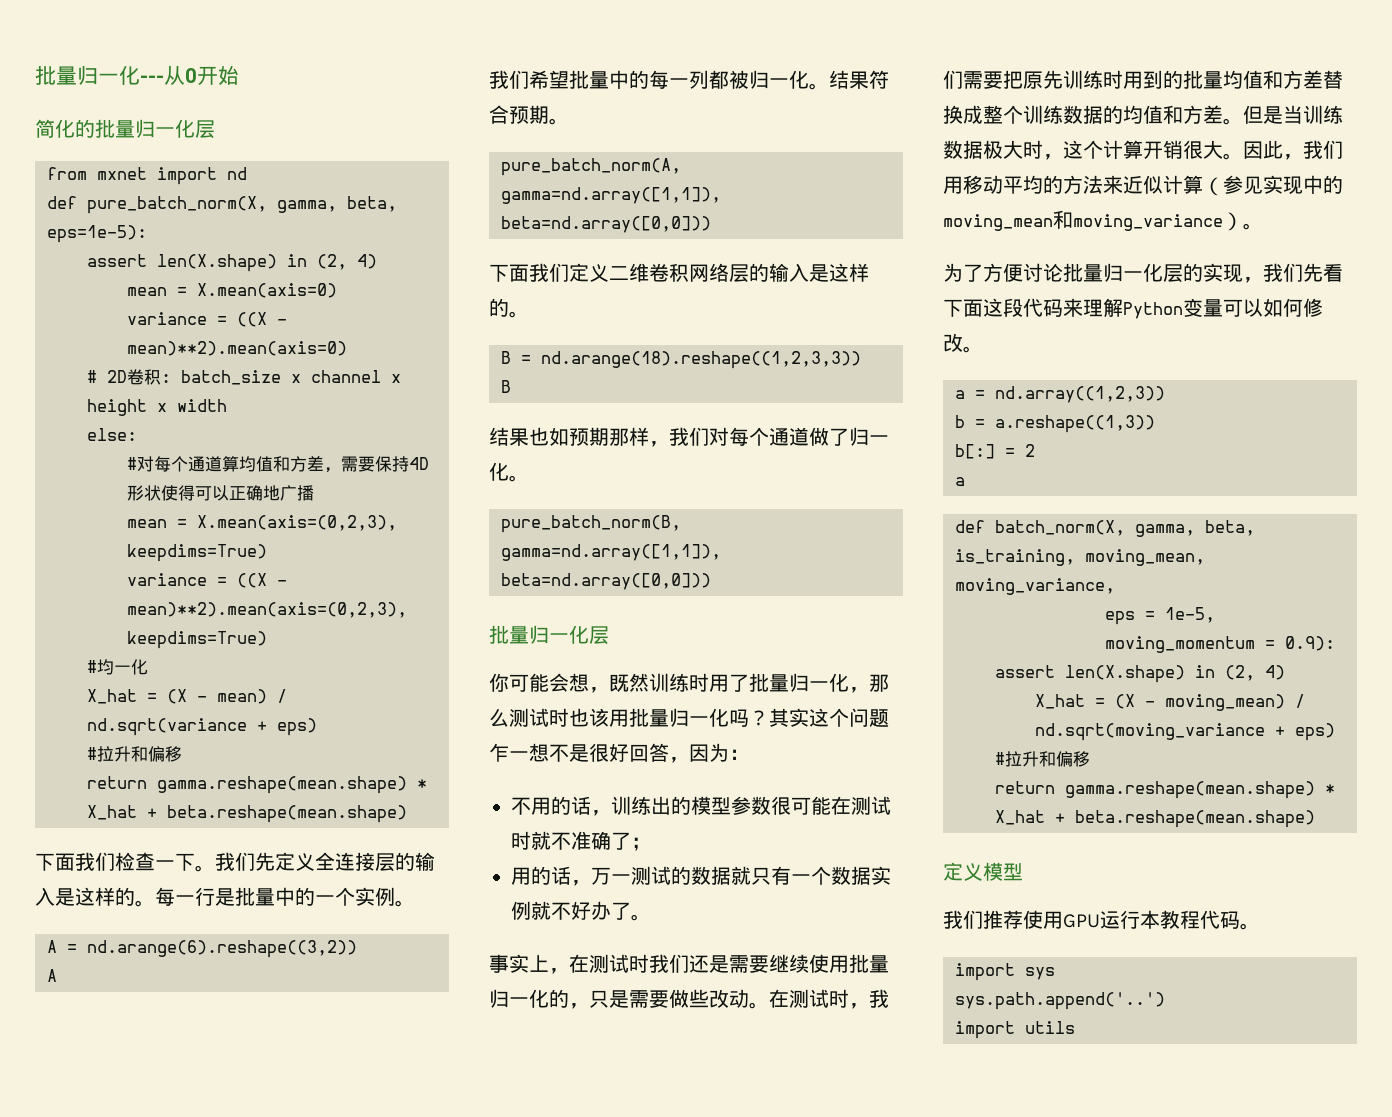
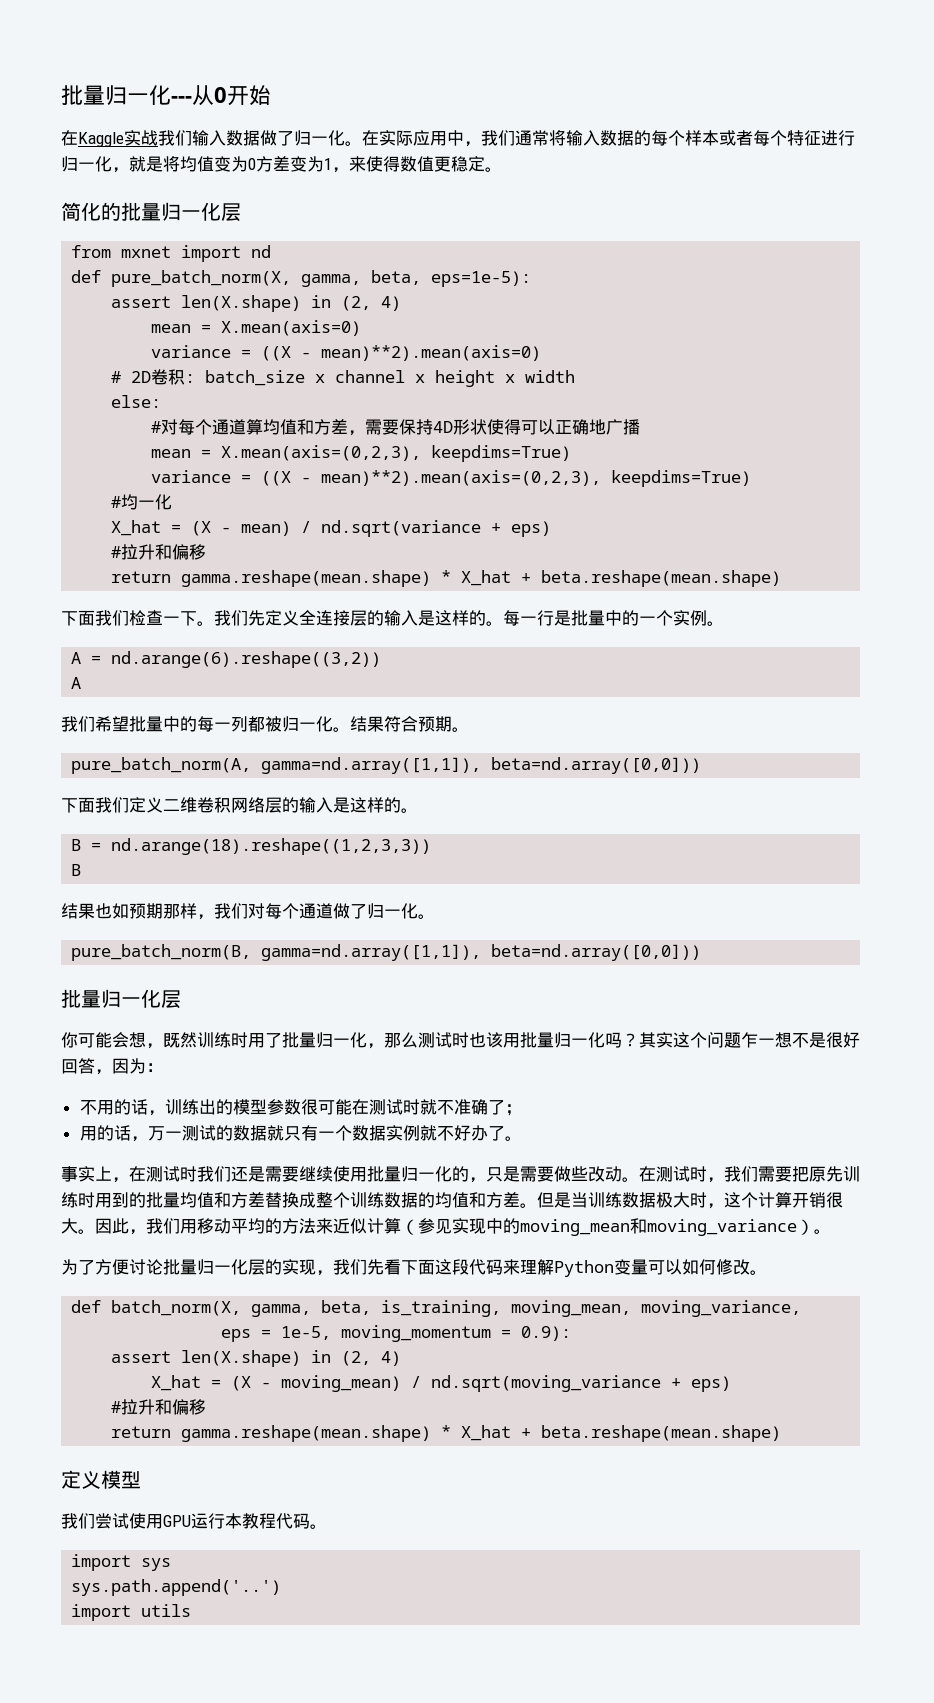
+ 在Kaggle实战我们输入数据做了归一化。在实际应用中，我们通常将输入数据的每个样本或者每个特征进行归一化，就是将均值变为0方差变为1，来使得数值更稳定。
- a = nd.array((1,2,3))
- b = a.reshape((1,3))
- b[:] = 2
- a
- 我们推荐使用GPU运行本教程代码。
+ 我们尝试使用GPU运行本教程代码。

